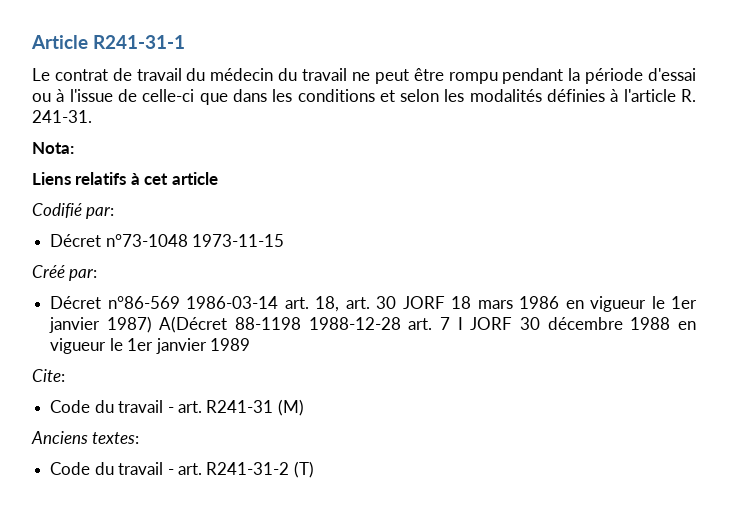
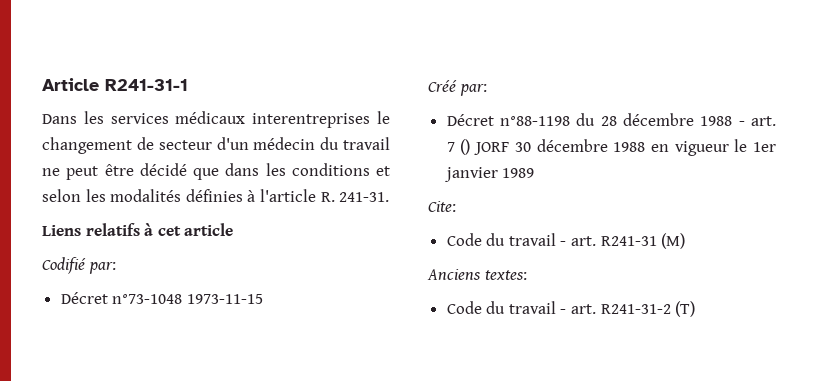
- Le contrat de travail du médecin du travail ne peut être rompu pendant la période d'essai ou à l'issue de celle-ci que dans les conditions et selon les modalités définies à l'article R. 241-31.
+ Dans les services médicaux interentreprises le changement de secteur d'un médecin du travail ne peut être décidé que dans les conditions et selon les modalités définies à l'article R. 241-31.
- Nota:
- Décret n°86-569 1986-03-14 art. 18, art. 30 JORF 18 mars 1986 en vigueur le 1er janvier 1987) A(Décret 88-1198 1988-12-28 art. 7 I JORF 30 décembre 1988 en vigueur le 1er janvier 1989
+ Décret n°88-1198 du 28 décembre 1988 - art. 7 () JORF 30 décembre 1988 en vigueur le 1er janvier 1989

